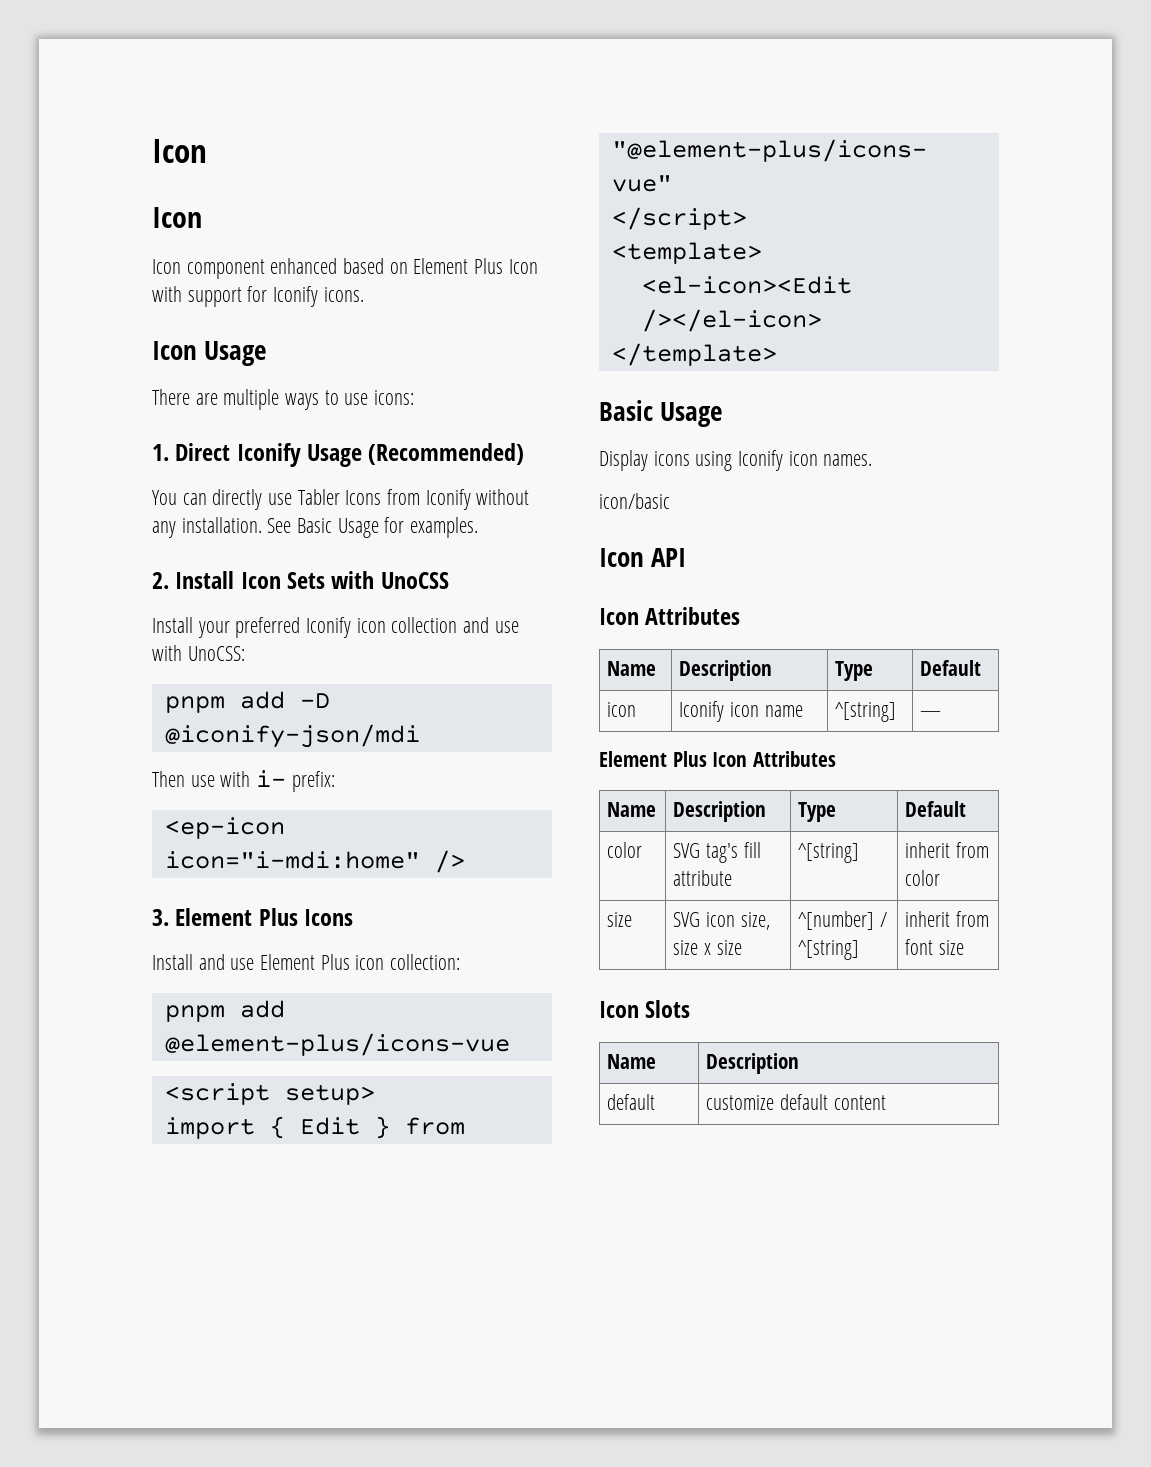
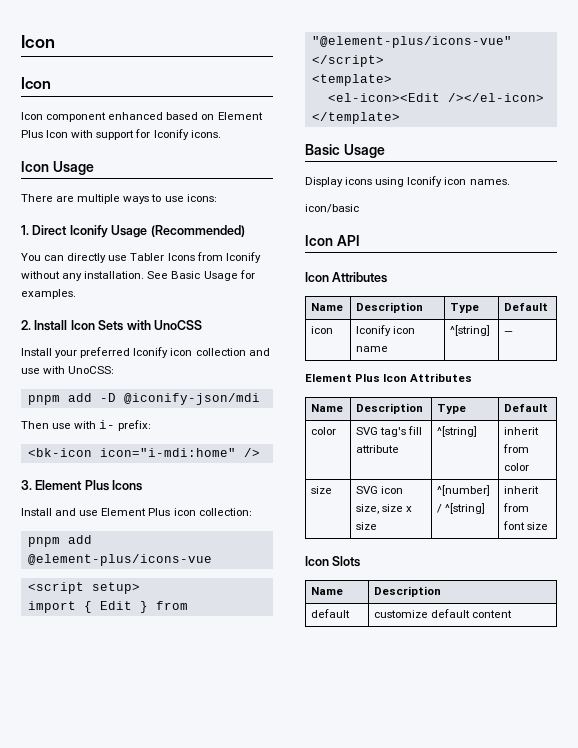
- <ep-icon icon="i-mdi:home" />
+ <bk-icon icon="i-mdi:home" />

